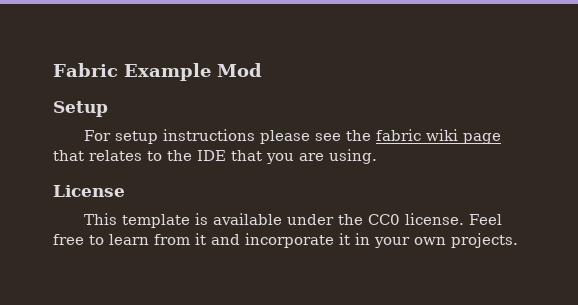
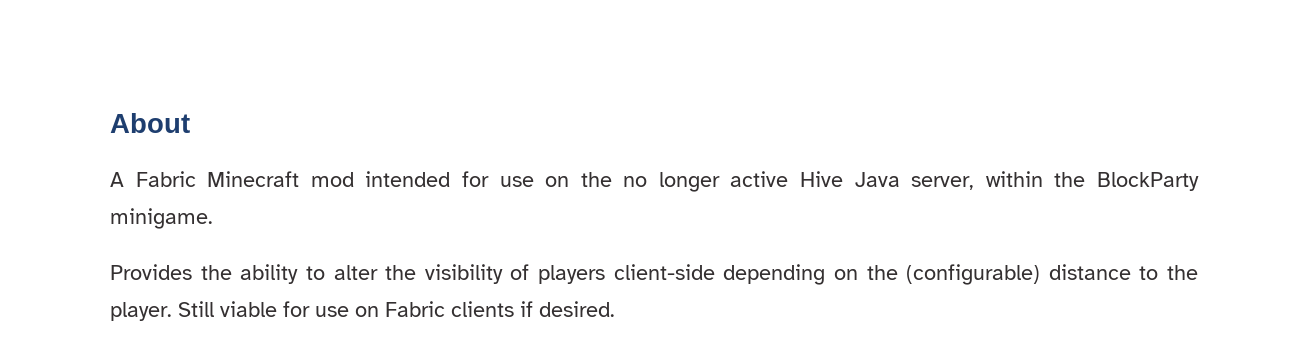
- Fabric Example Mod
- Setup
- For setup instructions please see the fabric wiki page that relates to the IDE that you are using.
- License
- This template is available under the CC0 license. Feel free to learn from it and incorporate it in your own projects.
+ About
+ A Fabric Minecraft mod intended for use on the no longer active Hive Java server, within the BlockParty minigame.
+ Provides the ability to alter the visibility of players client-side depending on the (configurable) distance to the player. Still viable for use on Fabric clients if desired.

